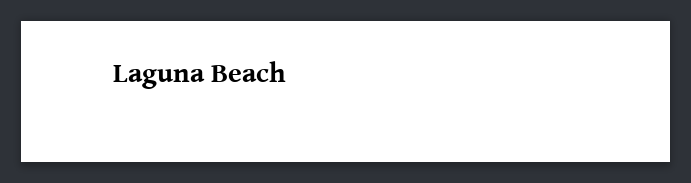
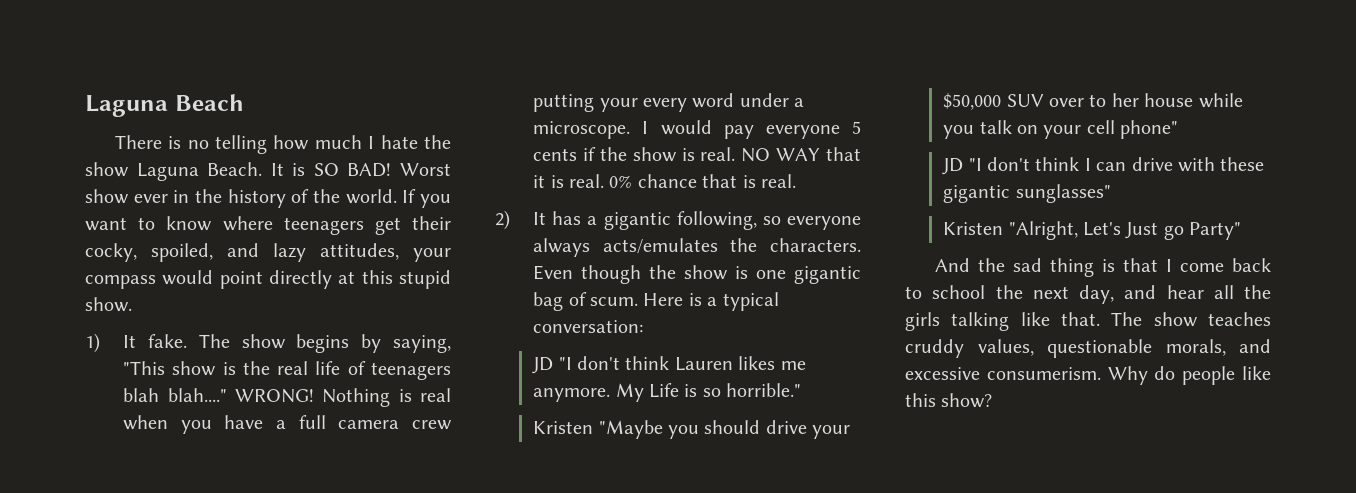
+ There is no telling how much I hate the show Laguna Beach. It is SO BAD! Worst show ever in the history of the world. If you want to know where teenagers get their cocky, spoiled, and lazy attitudes, your compass would point directly at this stupid show.
+ 1) It fake. The show begins by saying, "This show is the real life of teenagers blah blah...." WRONG! Nothing is real when you have a full camera crew putting your every word under a microscope. I would pay everyone 5 cents if the show is real. NO WAY that it is real. 0% chance that is real.
+ 2) It has a gigantic following, so everyone always acts/emulates the characters. Even though the show is one gigantic bag of scum. Here is a typical conversation:
+ JD "I don't think Lauren likes me anymore. My Life is so horrible."
+ Kristen "Maybe you should drive your $50,000 SUV over to her house while you talk on your cell phone"
+ JD "I don't think I can drive with these gigantic sunglasses"
+ Kristen "Alright, Let's Just go Party"
+ And the sad thing is that I come back to school the next day, and hear all the girls talking like that. The show teaches cruddy values, questionable morals, and excessive consumerism. Why do people like this show?

